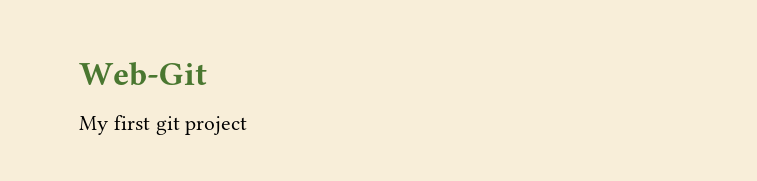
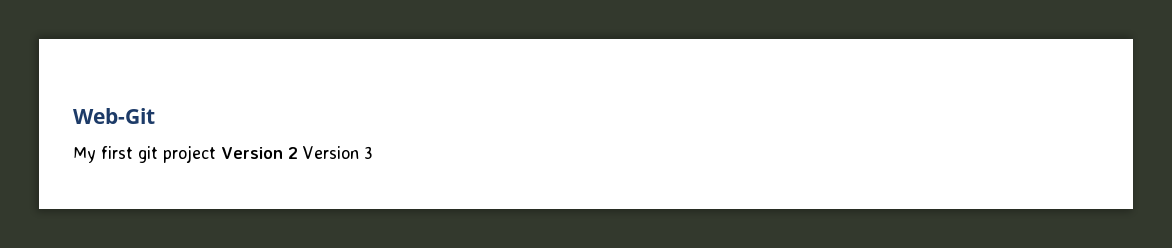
- My first git project
+ My first git project Version 2 Version 3

